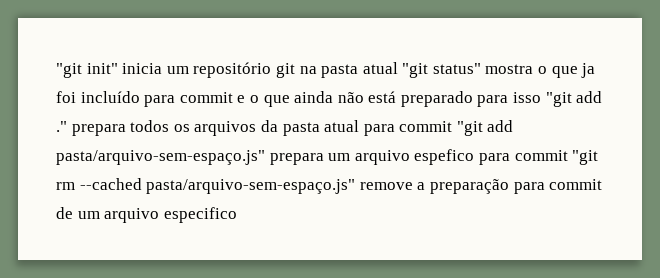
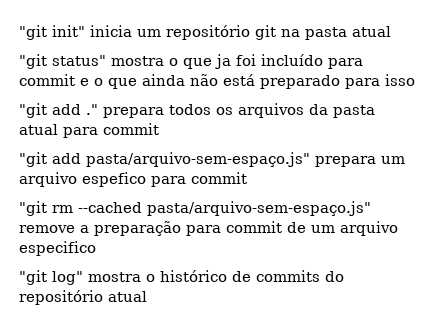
- "git init" inicia um repositório git na pasta atual "git status" mostra o que ja foi incluído para commit e o que ainda não está preparado para isso "git add ." prepara todos os arquivos da pasta atual para commit "git add pasta/arquivo-sem-espaço.js" prepara um arquivo espefico para commit "git rm --cached pasta/arquivo-sem-espaço.js" remove a preparação para commit de um arquivo especifico
+ "git init" inicia um repositório git na pasta atual
+ "git status" mostra o que ja foi incluído para commit e o que ainda não está preparado para isso
+ "git add ." prepara todos os arquivos da pasta atual para commit
+ "git add pasta/arquivo-sem-espaço.js" prepara um arquivo espefico para commit
+ "git rm --cached pasta/arquivo-sem-espaço.js" remove a preparação para commit de um arquivo especifico
+ "git log" mostra o histórico de commits do repositório atual

